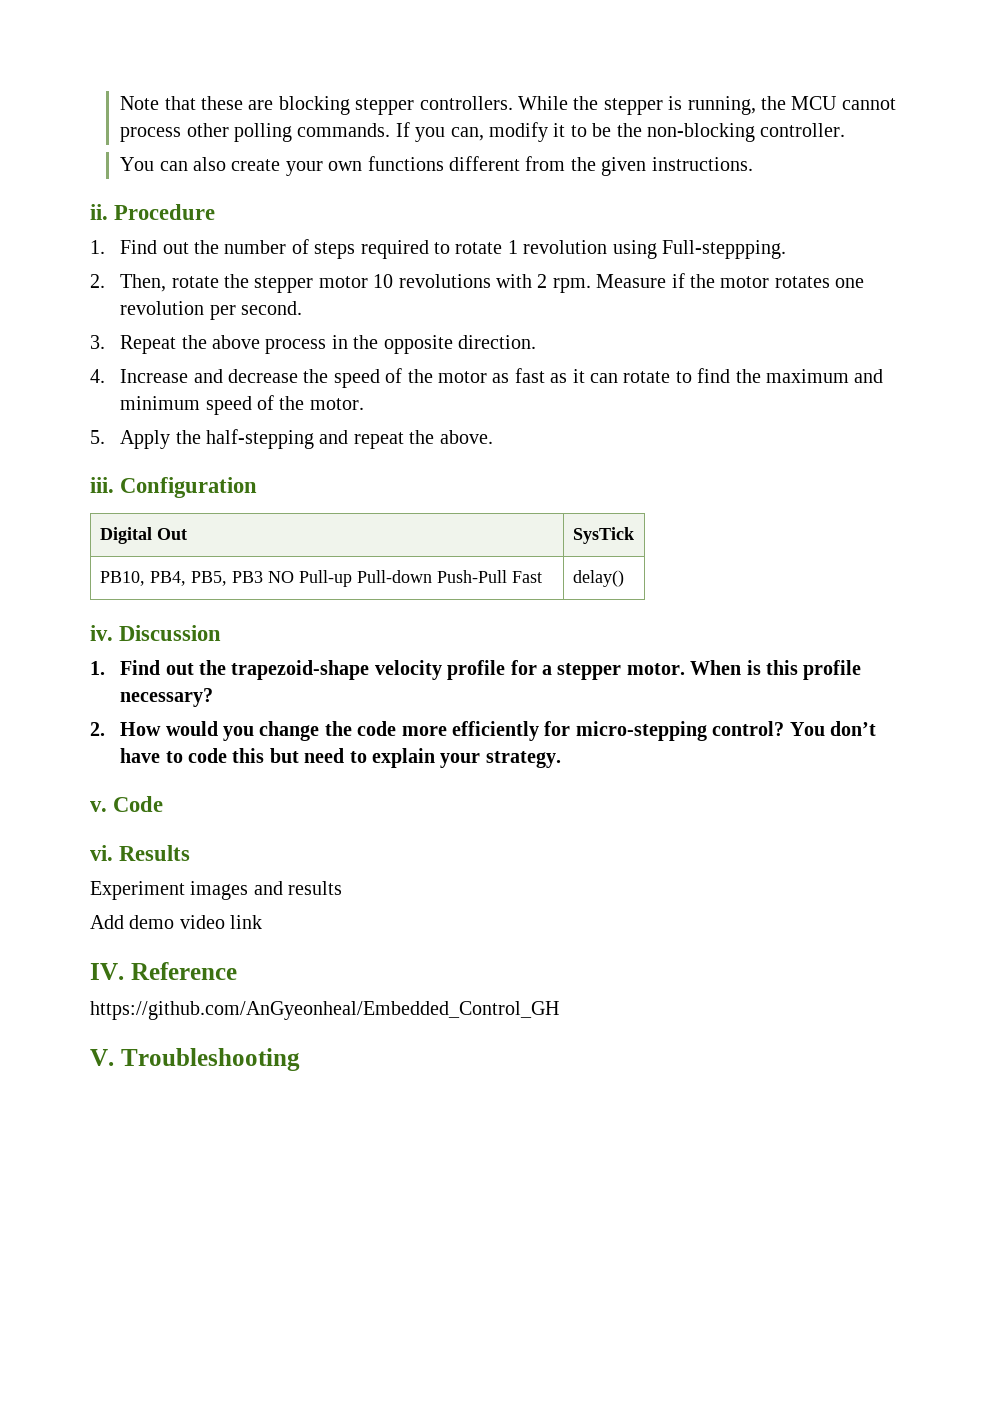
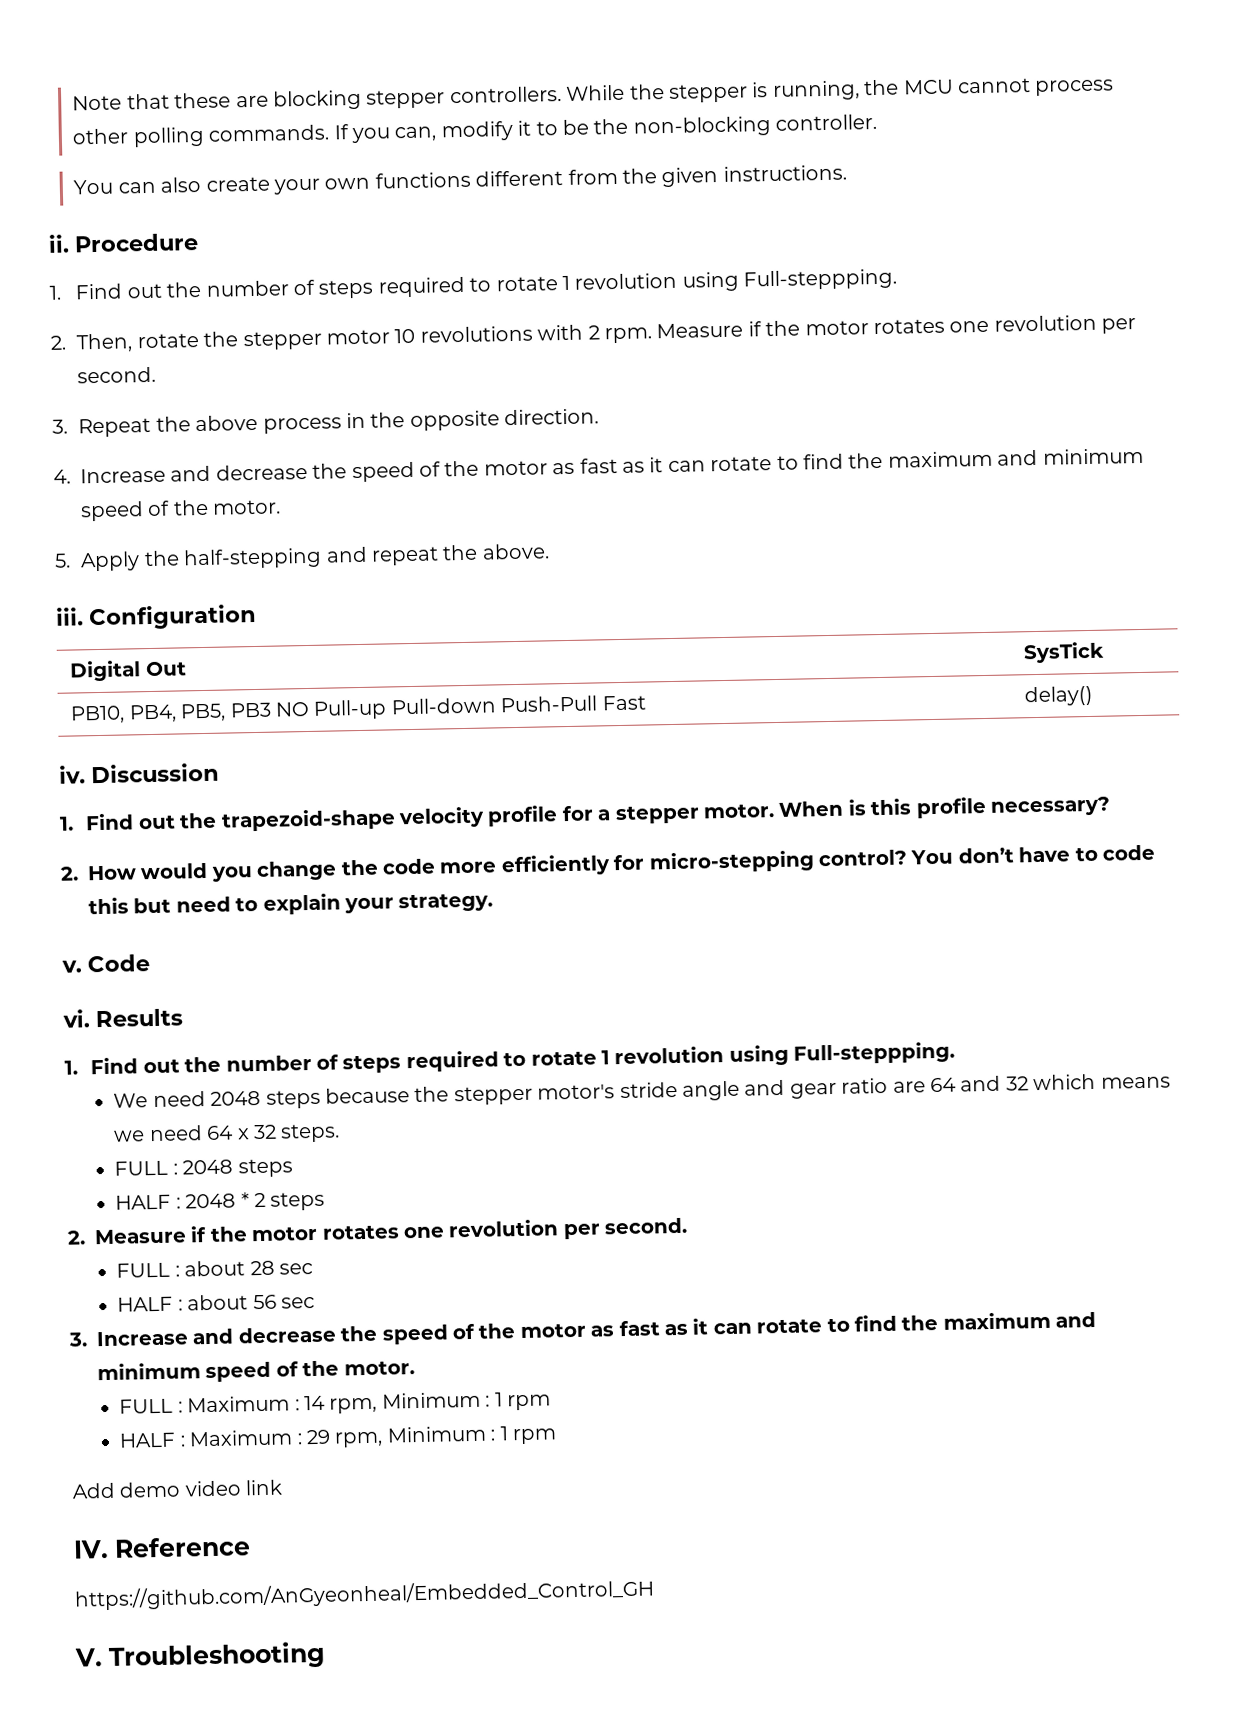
  Results
- Experiment images and results
+ 1. Find out the number of steps required to rotate 1 revolution using Full-steppping.
+ We need 2048 steps because the stepper motor's stride angle and gear ratio are 64 and 32 which means we need 64 x 32 steps.
+ FULL : 2048 steps
+ HALF : 2048 * 2 steps
+ 2. Measure if the motor rotates one revolution per second.
+ FULL : about 28 sec
+ HALF : about 56 sec
+ 3. Increase and decrease the speed of the motor as fast as it can rotate to find the maximum and minimum speed of the motor.
+ FULL : Maximum : 14 rpm, Minimum : 1 rpm
+ HALF : Maximum : 29 rpm, Minimum : 1 rpm

